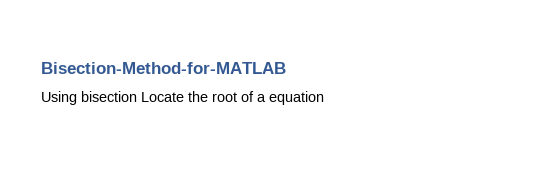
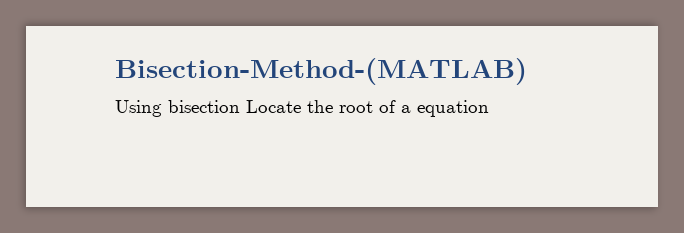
- Bisection-Method-for-MATLAB
+ Bisection-Method-(MATLAB)

